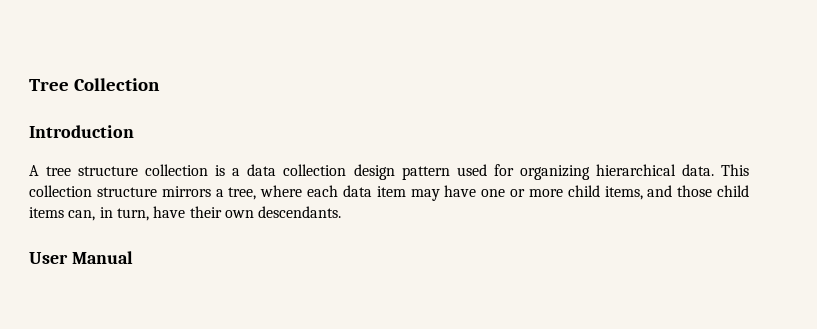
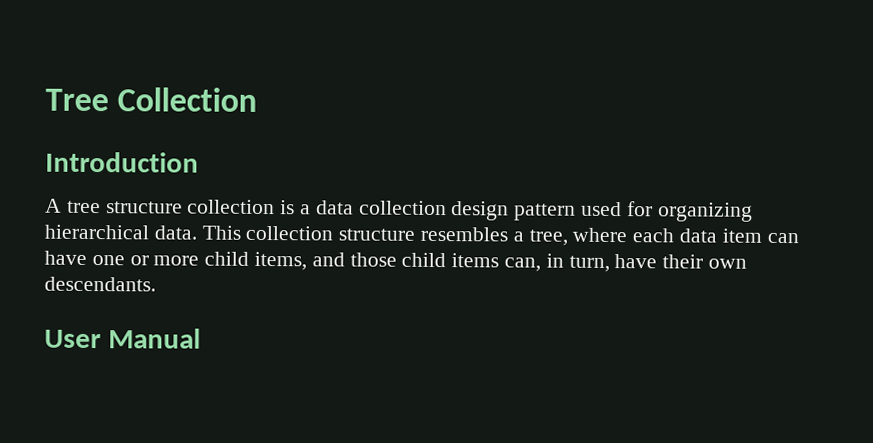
- This collection structure mirrors a tree, where each data item may have one or more child items, and those child items can, in turn, have their own descendants.
+ This collection structure resembles a tree, where each data item can have one or more child items, and those child items can, in turn, have their own descendants.

